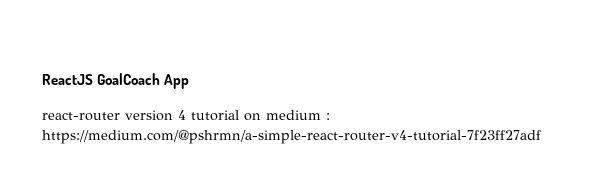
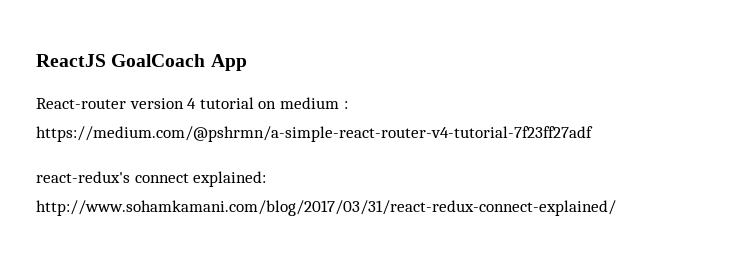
- react-router version 4 tutorial on medium : https://medium.com/@pshrmn/a-simple-react-router-v4-tutorial-7f23ff27adf
+ React-router version 4 tutorial on medium : https://medium.com/@pshrmn/a-simple-react-router-v4-tutorial-7f23ff27adf
+ react-redux's connect explained: http://www.sohamkamani.com/blog/2017/03/31/react-redux-connect-explained/

